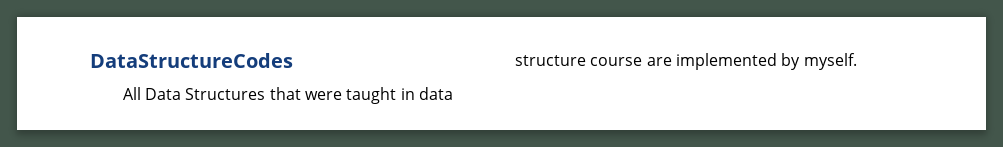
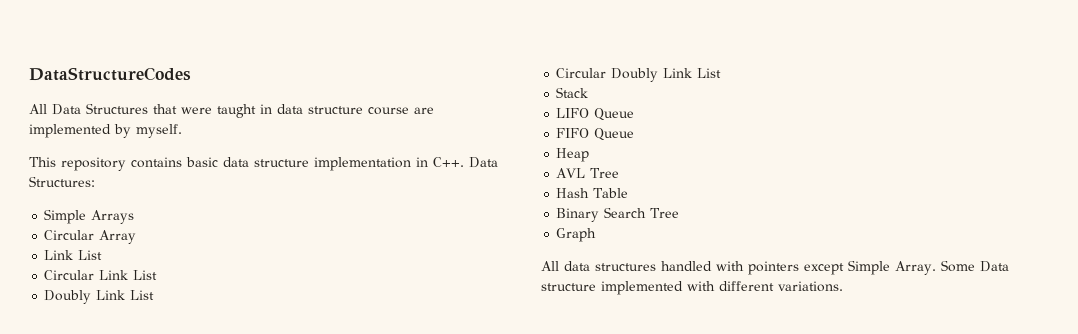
+ This repository contains basic data structure implementation in C++. Data Structures:
+ Simple Arrays
+ Circular Array
+ Link List
+ Circular Link List
+ Doubly Link List
+ Circular Doubly Link List
+ Stack
+ LIFO Queue
+ FIFO Queue
+ Heap
+ AVL Tree
+ Hash Table
+ Binary Search Tree
+ Graph
+ All data structures handled with pointers except Simple Array. Some Data structure implemented with different variations.

